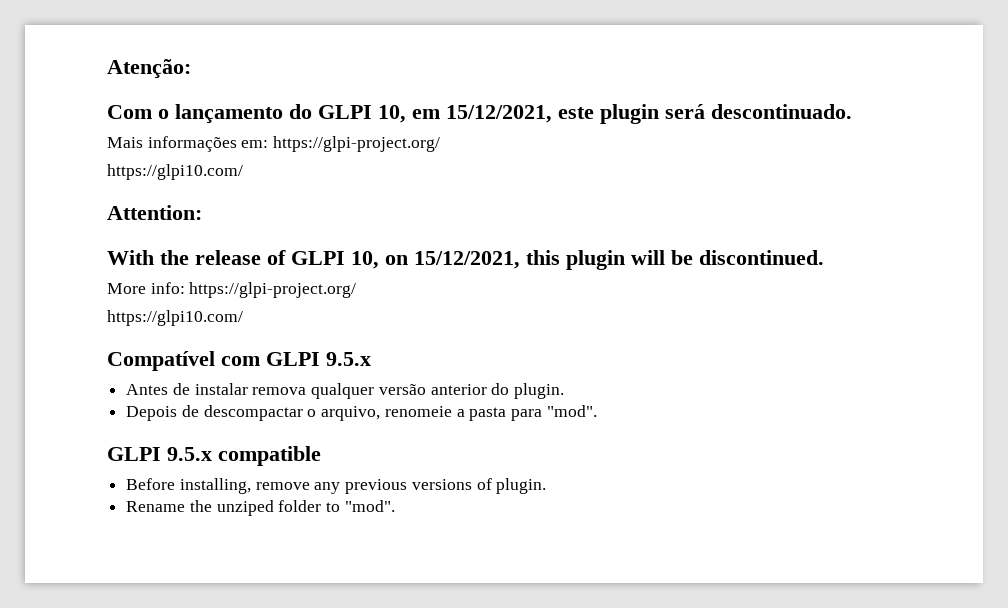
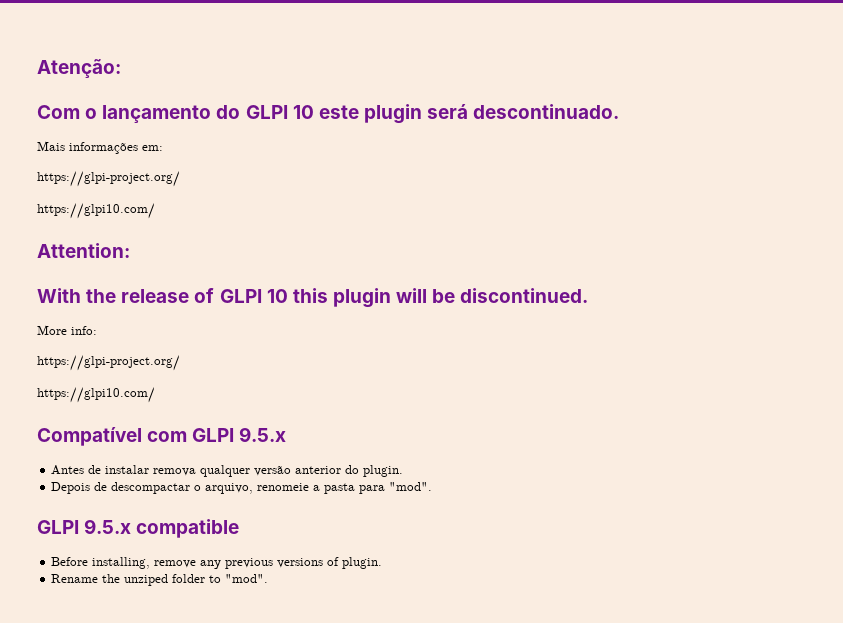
- Com o lançamento do GLPI 10, em 15/12/2021, este plugin será descontinuado.
+ Com o lançamento do GLPI 10 este plugin será descontinuado.
- Mais informações em: https://glpi-project.org/
+ Mais informações em:
+ https://glpi-project.org/
- With the release of GLPI 10, on 15/12/2021, this plugin will be discontinued.
+ With the release of GLPI 10 this plugin will be discontinued.
- More info: https://glpi-project.org/
+ More info:
+ https://glpi-project.org/

